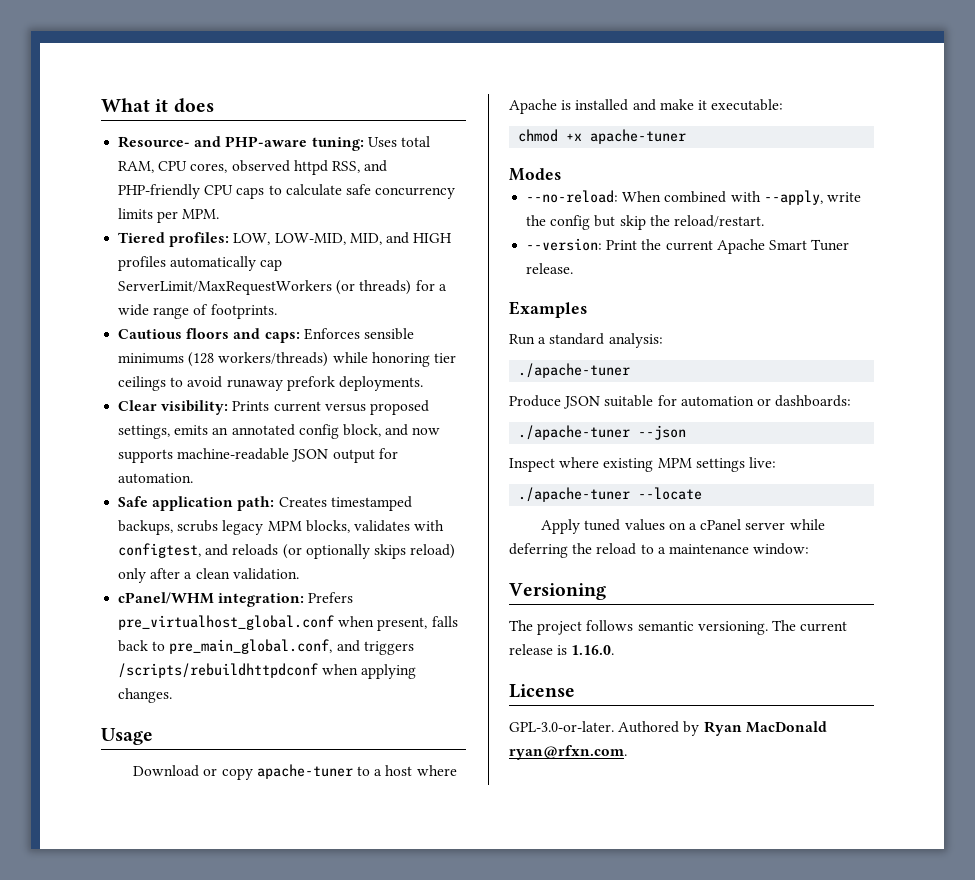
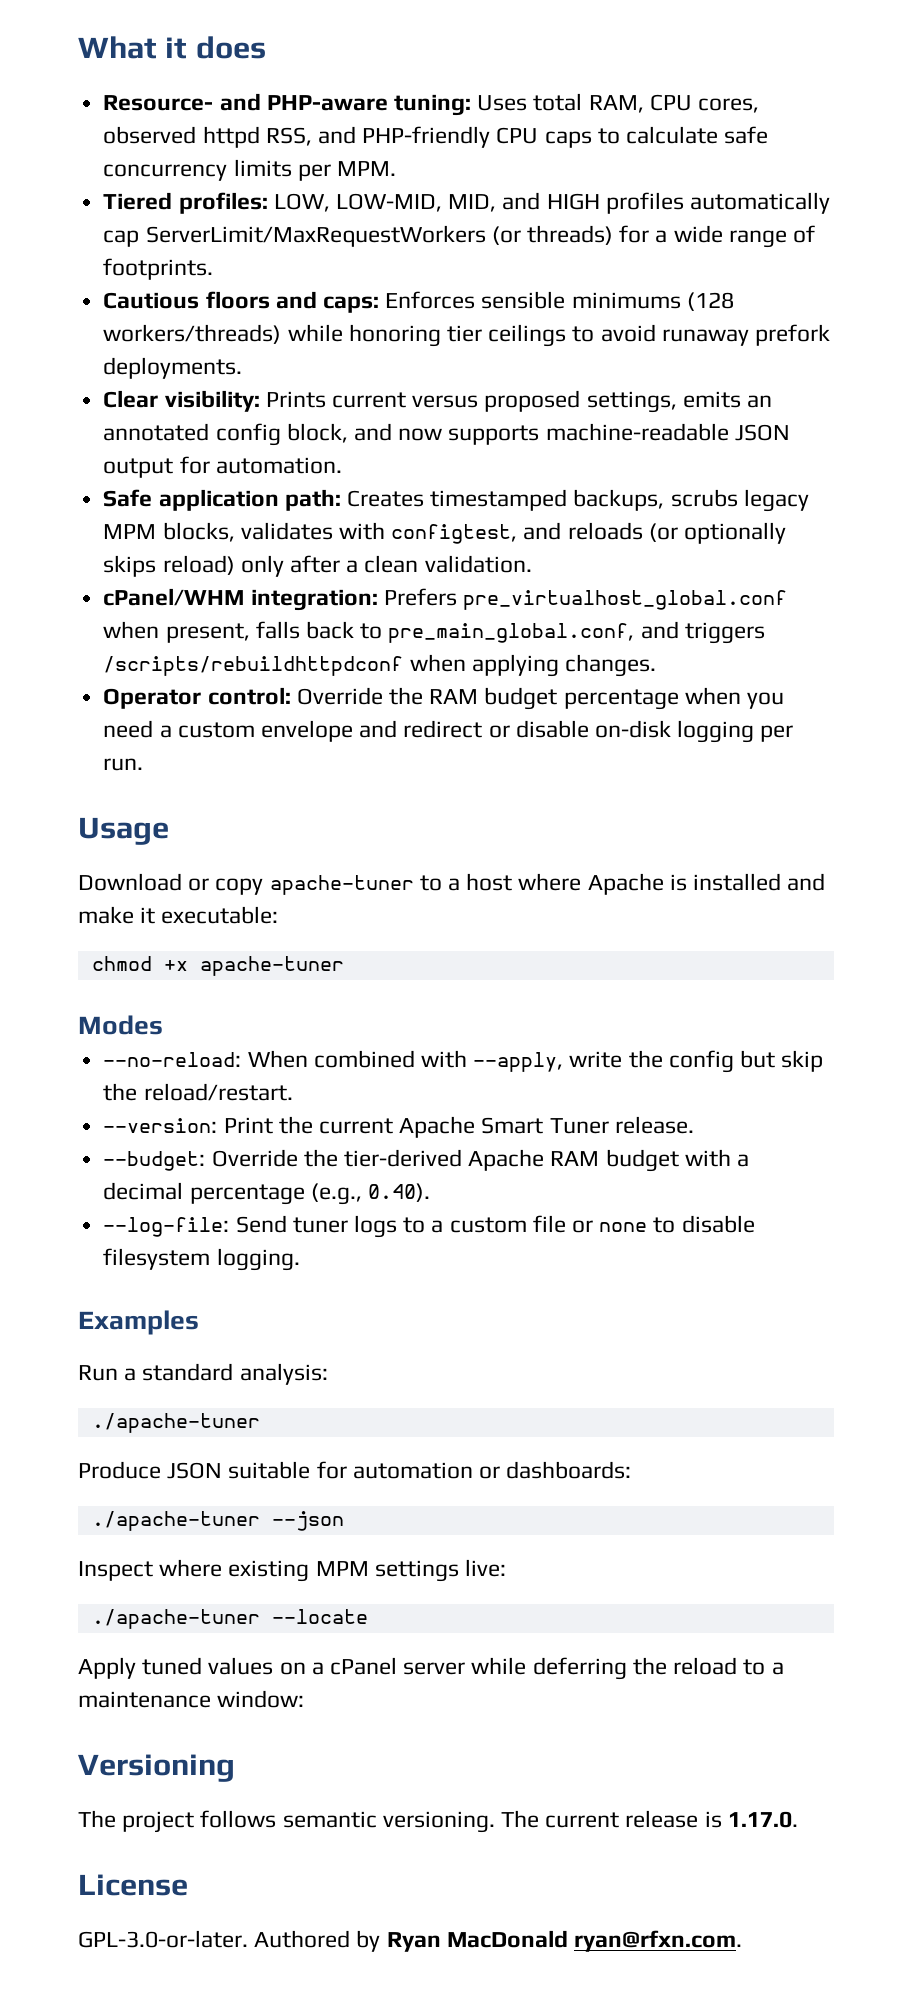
+ Operator control: Override the RAM budget percentage when you need a custom envelope and redirect or disable on-disk logging per run.
+ --budget: Override the tier-derived Apache RAM budget with a decimal percentage (e.g., 0.40).
+ --log-file: Send tuner logs to a custom file or none to disable filesystem logging.
- The current release is 1.16.0.
+ The current release is 1.17.0.

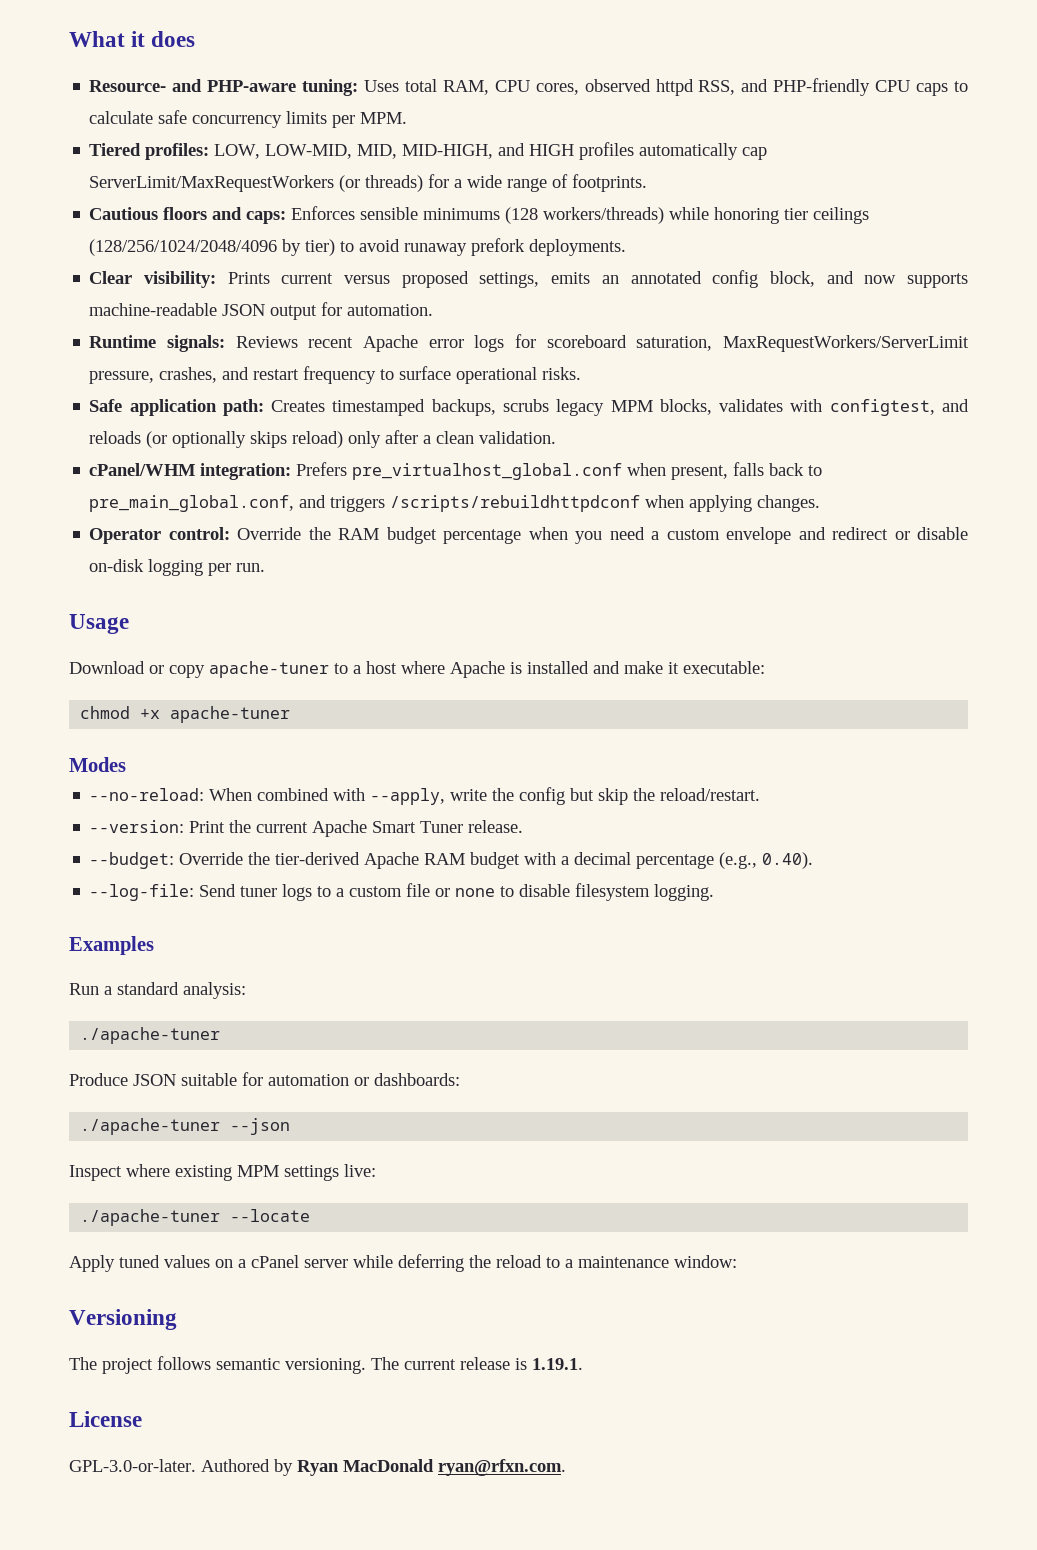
- Tiered profiles: LOW, LOW-MID, MID, and HIGH profiles automatically cap ServerLimit/MaxRequestWorkers (or threads) for a wide range of footprints.
+ Tiered profiles: LOW, LOW-MID, MID, MID-HIGH, and HIGH profiles automatically cap ServerLimit/MaxRequestWorkers (or threads) for a wide range of footprints.
- Cautious floors and caps: Enforces sensible minimums (128 workers/threads) while honoring tier ceilings to avoid runaway prefork deployments.
+ Cautious floors and caps: Enforces sensible minimums (128 workers/threads) while honoring tier ceilings (128/256/1024/2048/4096 by tier) to avoid runaway prefork deployments.
+ Runtime signals: Reviews recent Apache error logs for scoreboard saturation, MaxRequestWorkers/ServerLimit pressure, crashes, and restart frequency to surface operational risks.
- The current release is 1.17.0.
+ The current release is 1.19.1.

